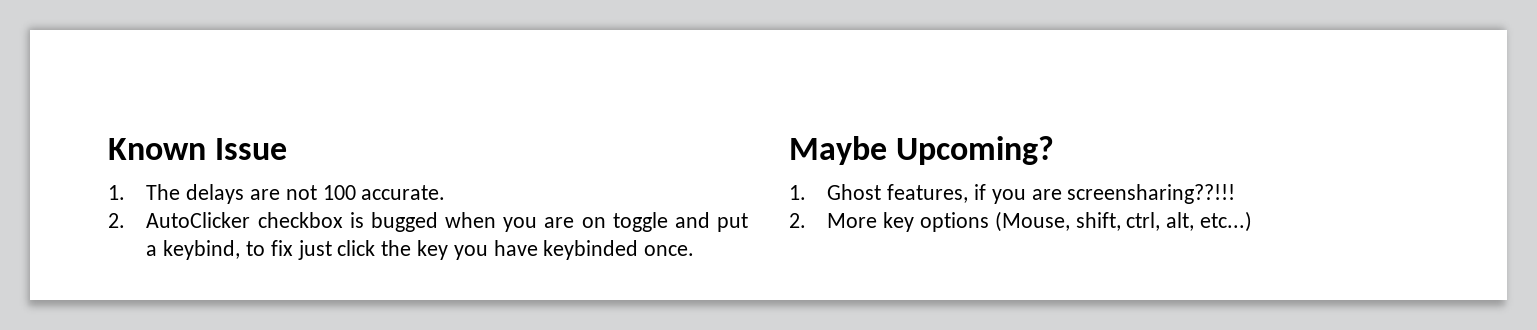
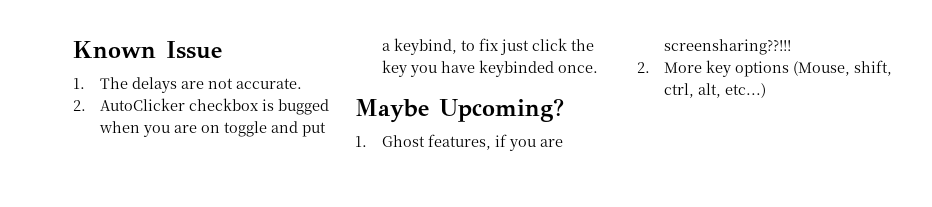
- 1. The delays are not 100 accurate.
+ 1. The delays are not accurate.

